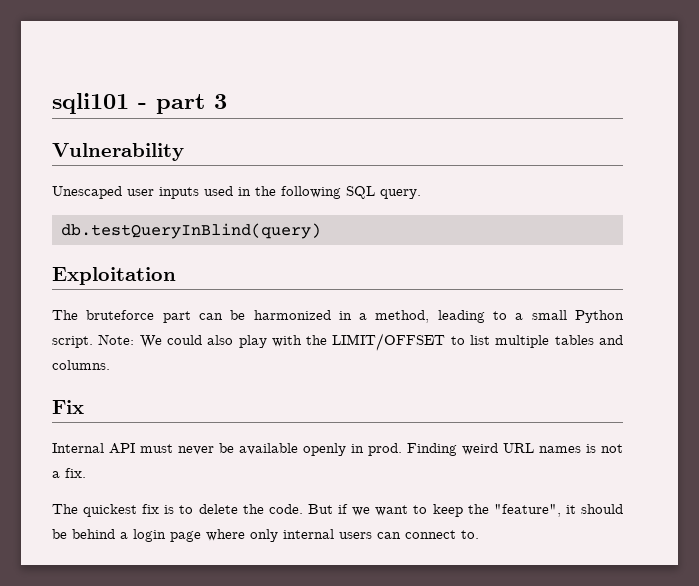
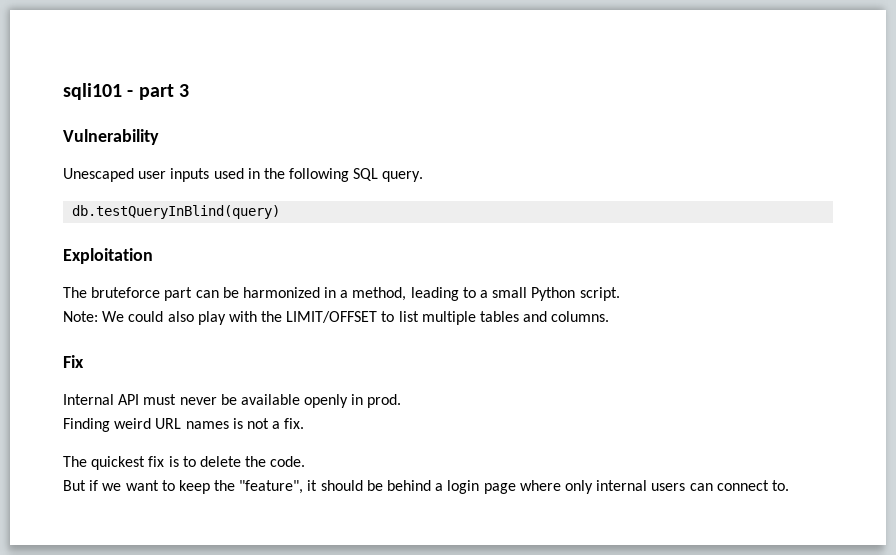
- The bruteforce part can be harmonized in a method, leading to a small Python script. Note: We could also play with the LIMIT/OFFSET to list multiple tables and columns.
+ The bruteforce part can be harmonized in a method, leading to a small Python script.
+ Note: We could also play with the LIMIT/OFFSET to list multiple tables and columns.
- Internal API must never be available openly in prod. Finding weird URL names is not a fix.
+ Internal API must never be available openly in prod.
+ Finding weird URL names is not a fix.
- The quickest fix is to delete the code. But if we want to keep the "feature", it should be behind a login page where only internal users can connect to.
+ The quickest fix is to delete the code.
+ But if we want to keep the "feature", it should be behind a login page where only internal users can connect to.

